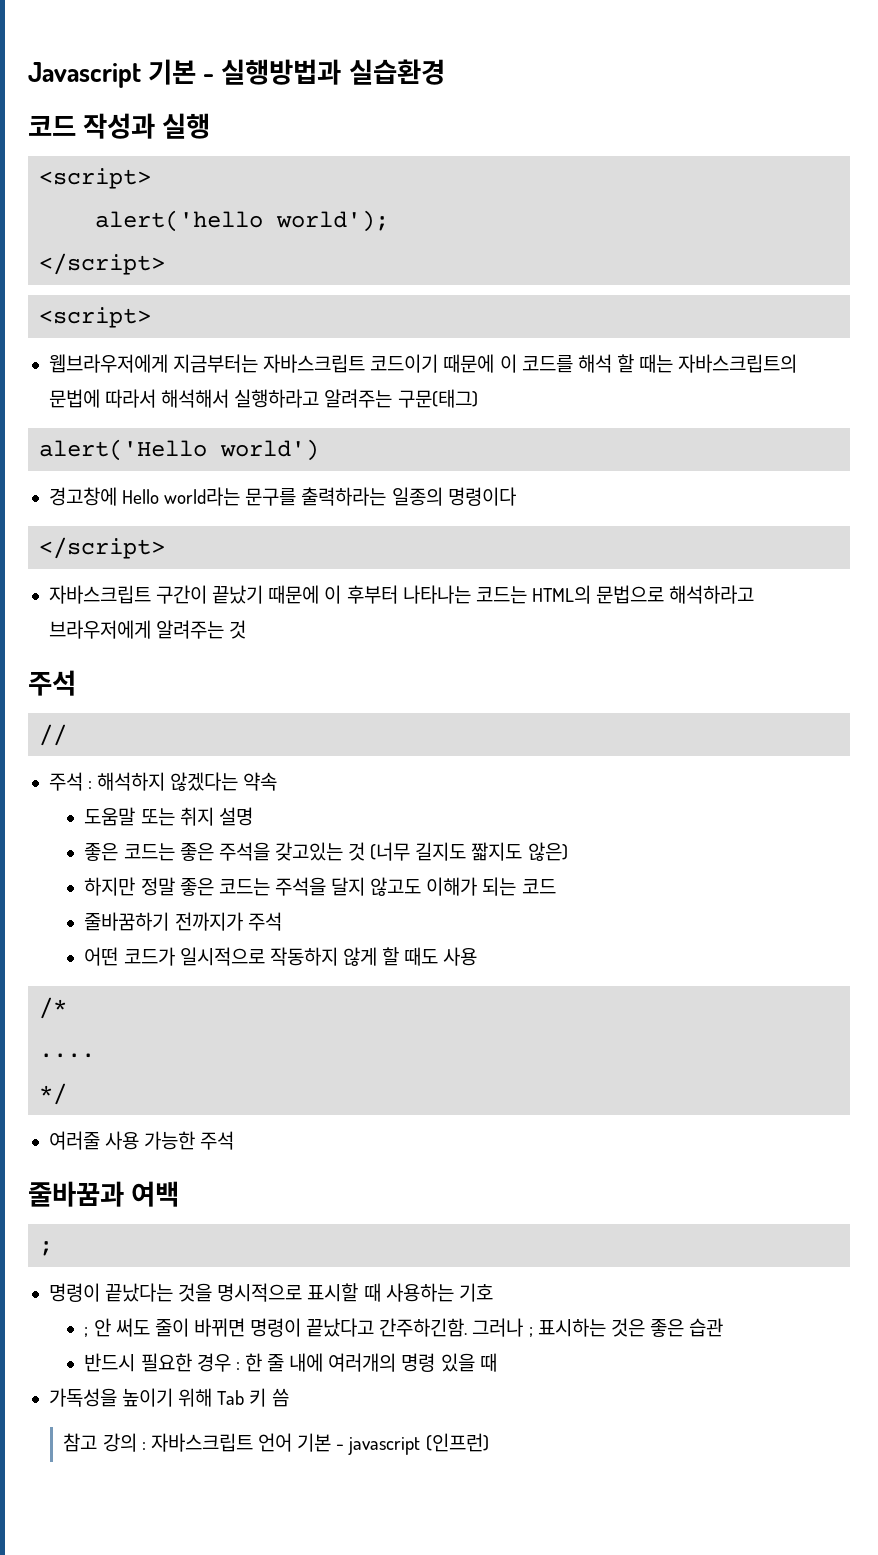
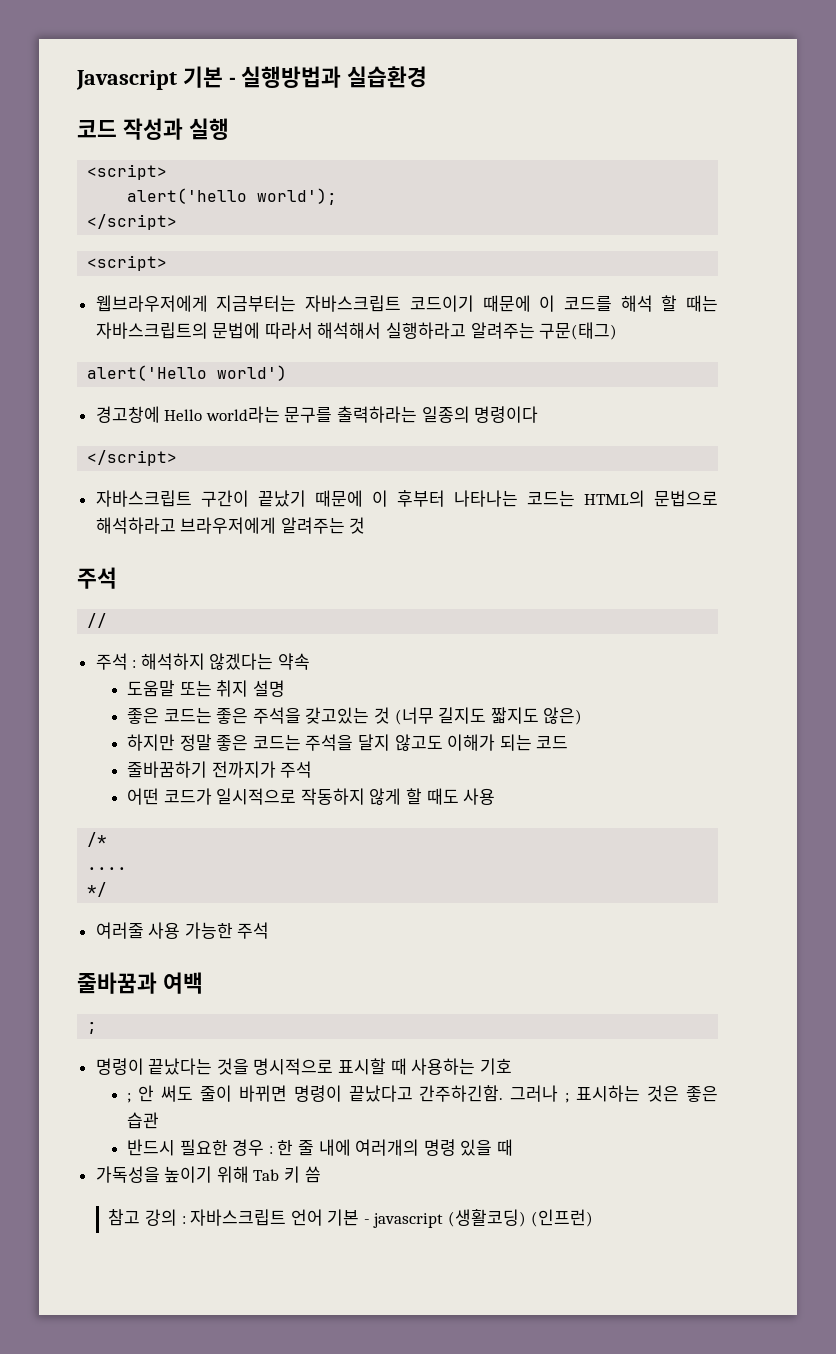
- 참고 강의 : 자바스크립트 언어 기본 - javascript (인프런)
+ 참고 강의 : 자바스크립트 언어 기본 - javascript (생활코딩) (인프런)

